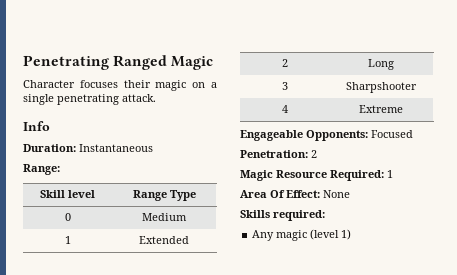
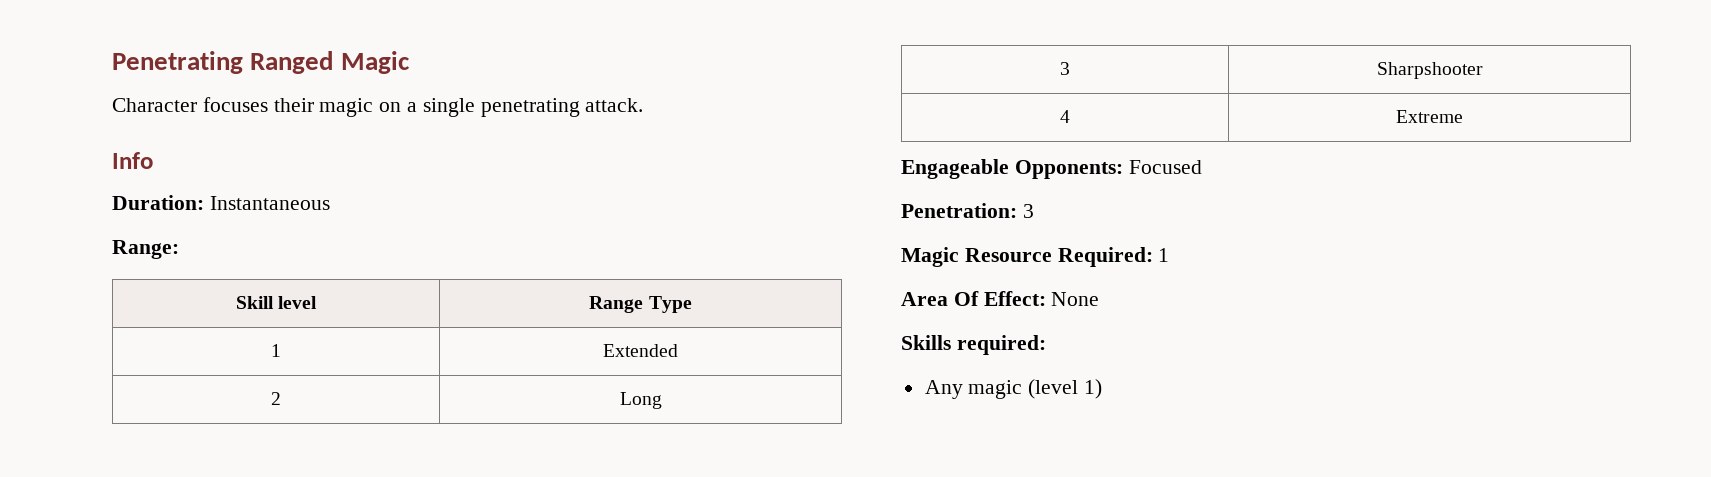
- 0 | Medium
- Penetration: 2
+ Penetration: 3

